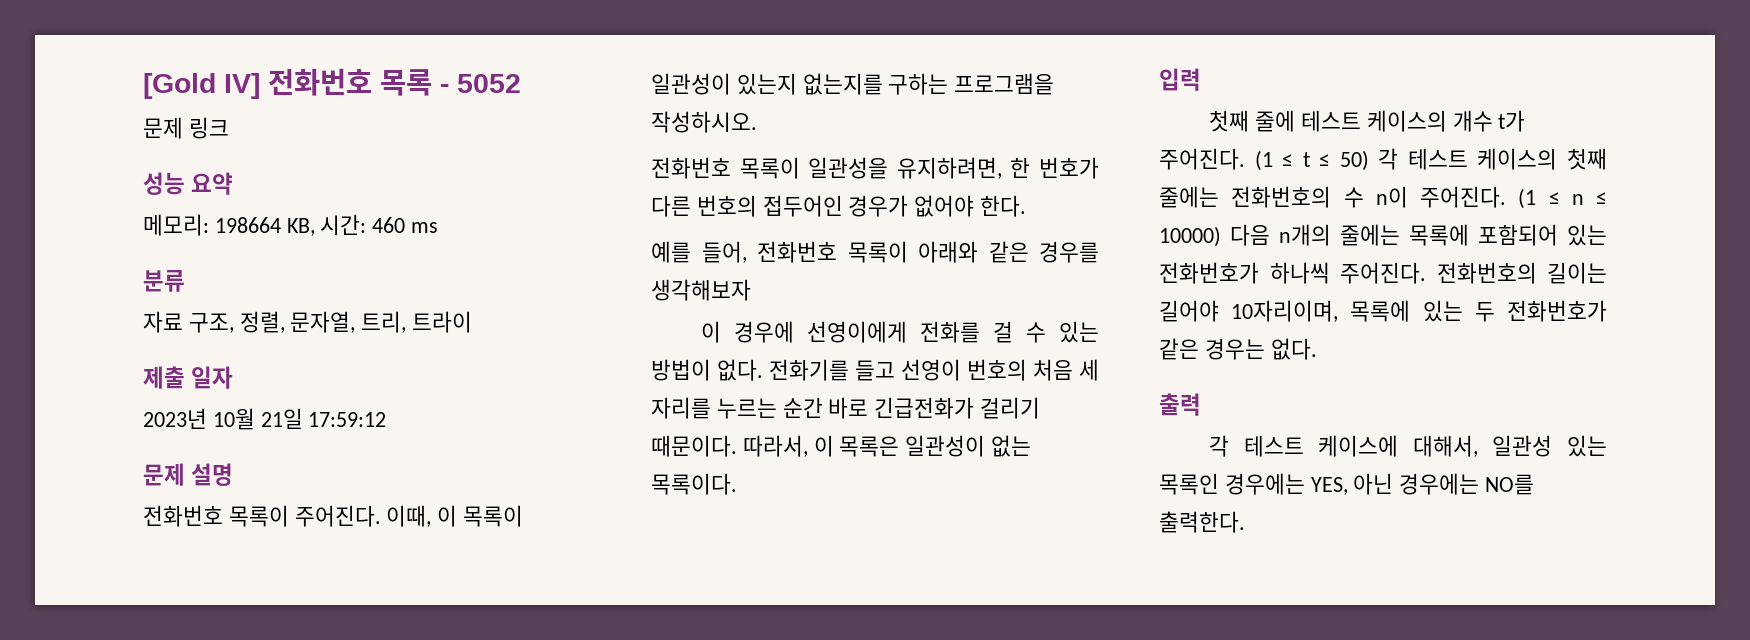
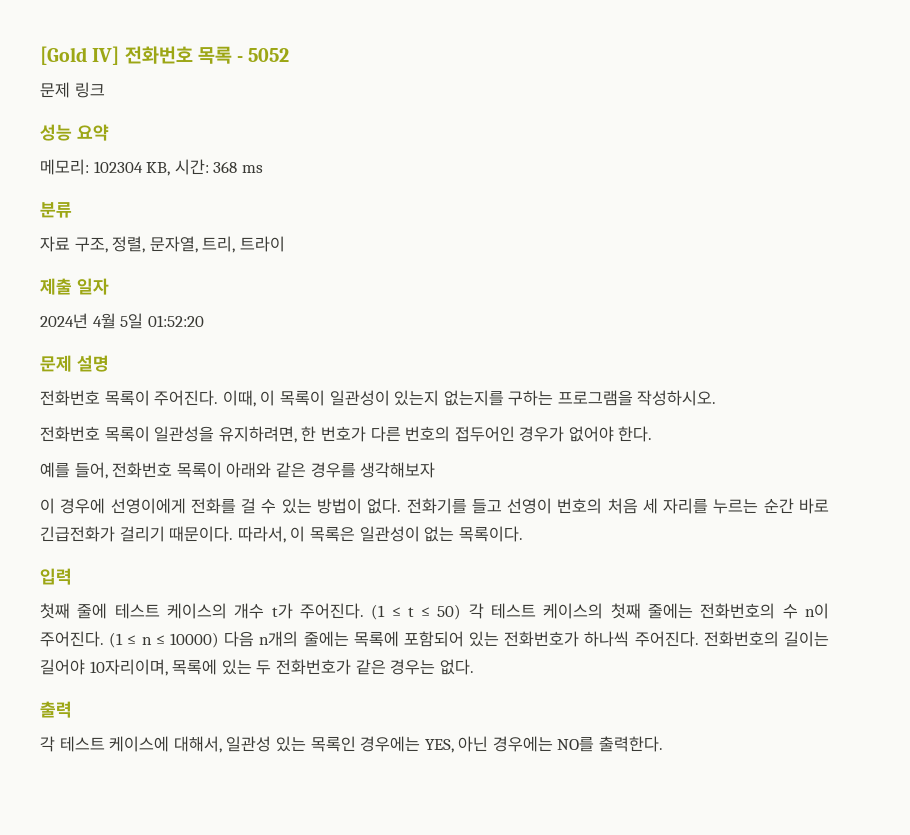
- 메모리: 198664 KB, 시간: 460 ms
+ 메모리: 102304 KB, 시간: 368 ms
- 2023년 10월 21일 17:59:12
+ 2024년 4월 5일 01:52:20

